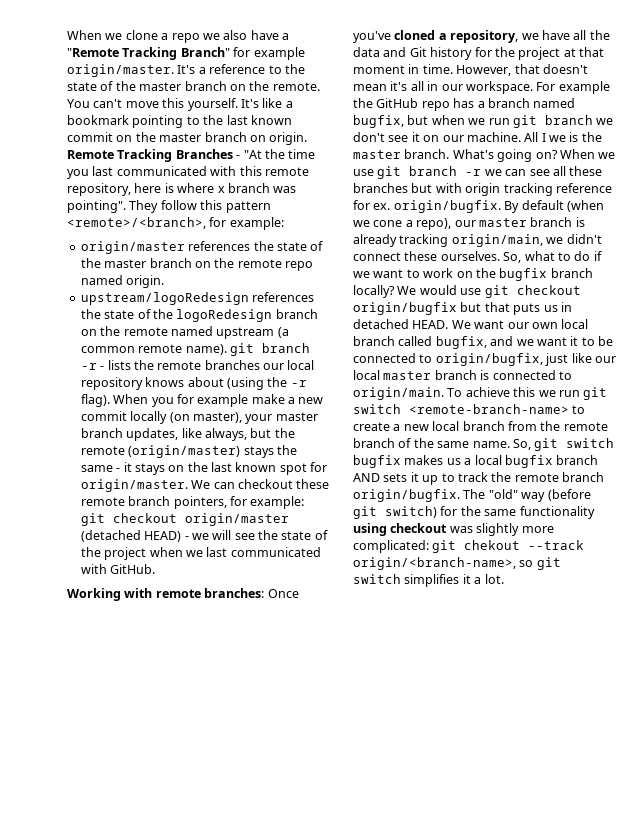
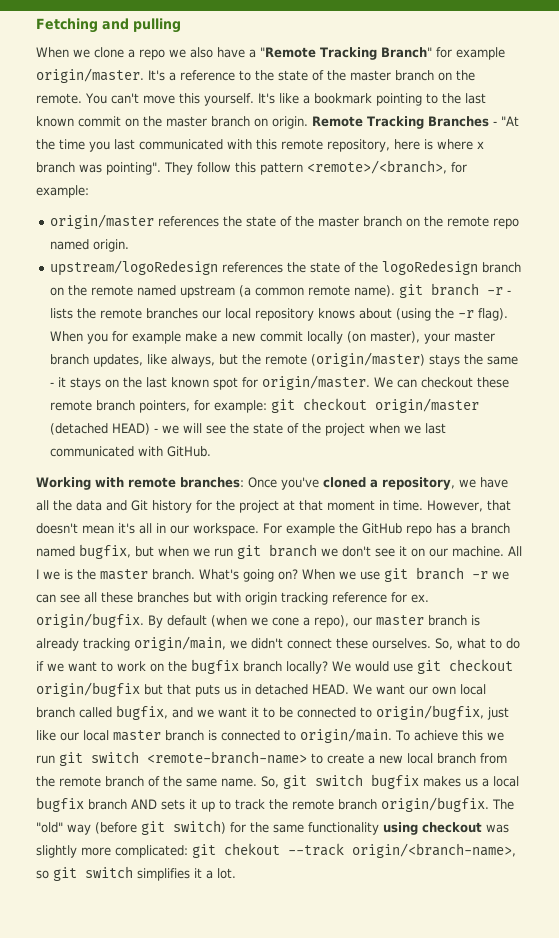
+ Fetching and pulling

